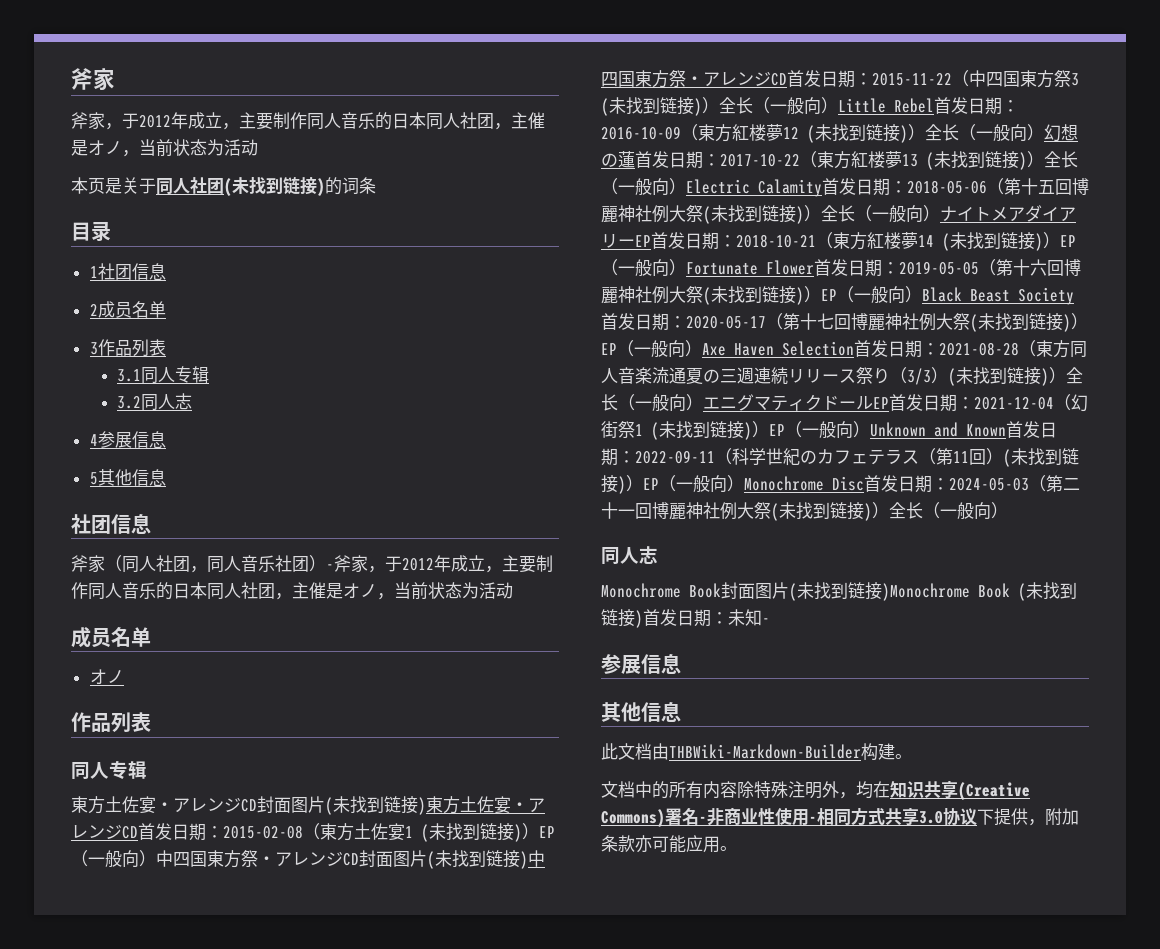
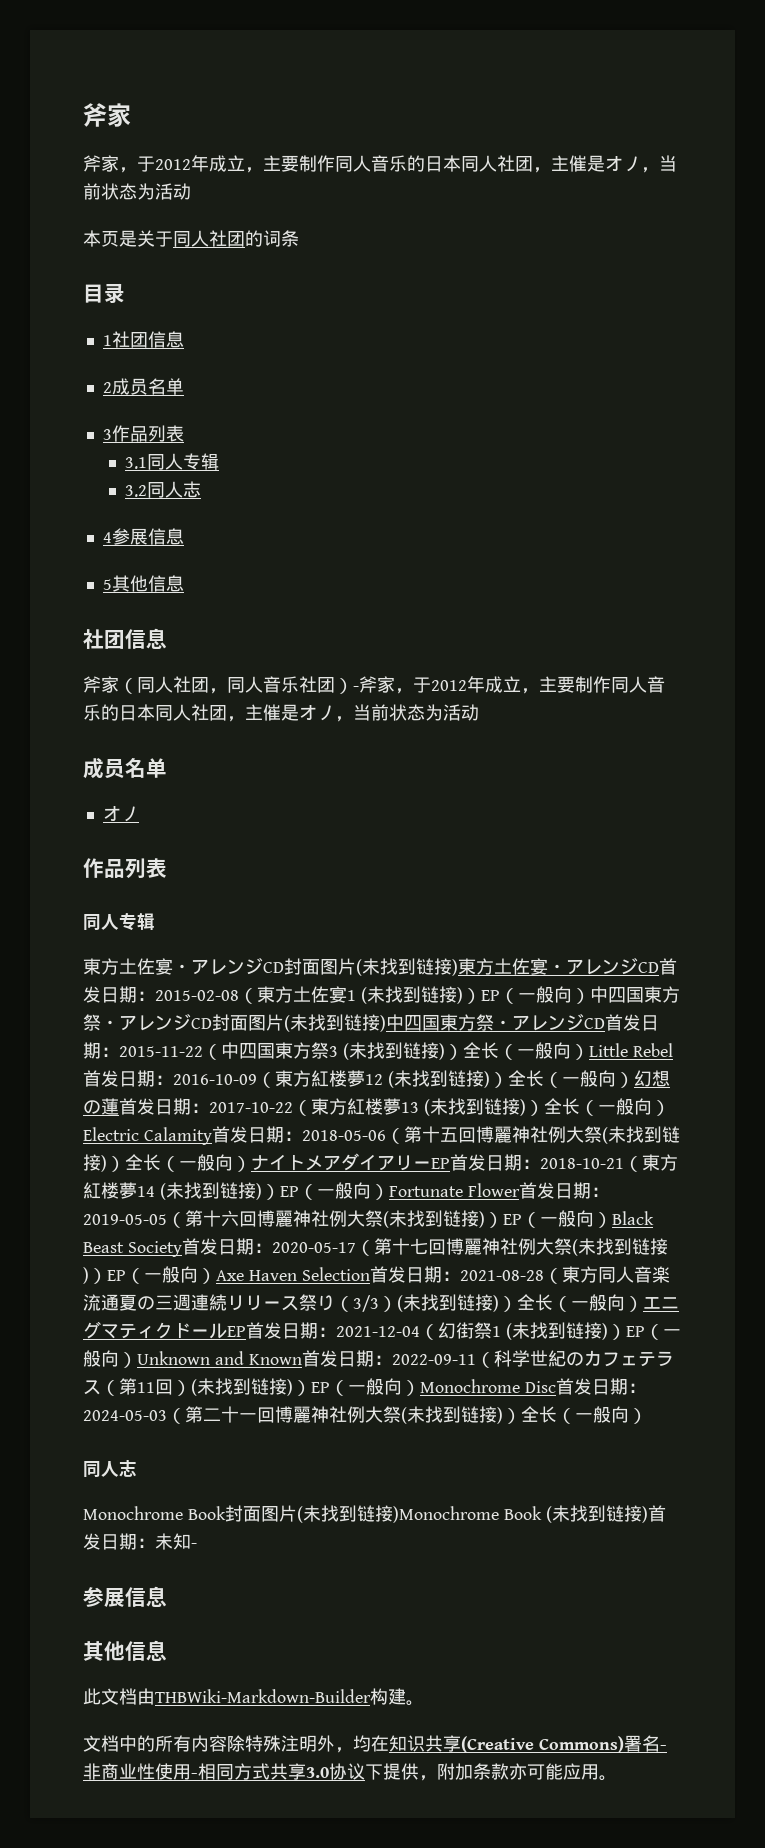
- 本页是关于同人社团(未找到链接)的词条
+ 本页是关于同人社团的词条

